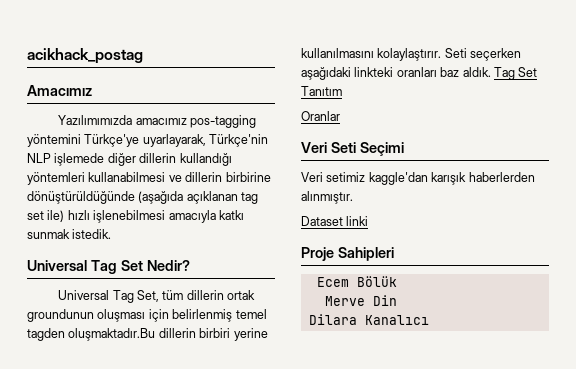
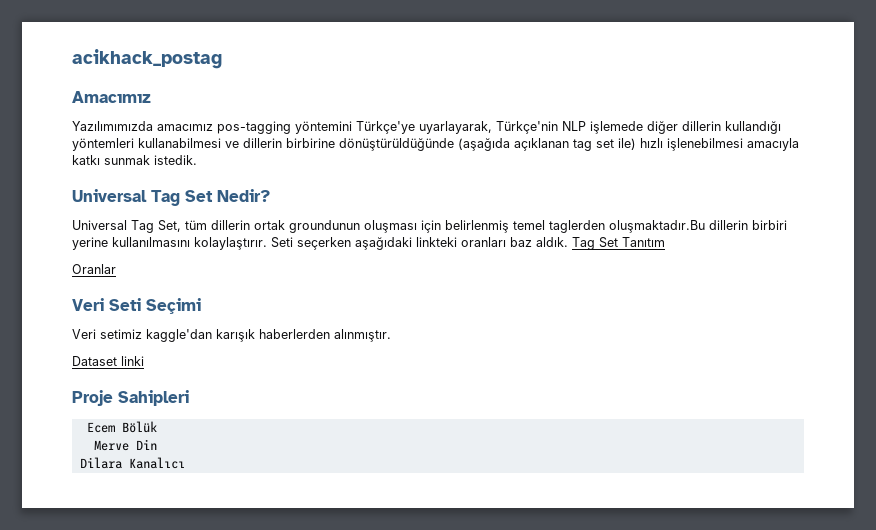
- Universal Tag Set, tüm dillerin ortak groundunun oluşması için belirlenmiş temel tagden oluşmaktadır.Bu dillerin birbiri yerine kullanılmasını kolaylaştırır.
+ Universal Tag Set, tüm dillerin ortak groundunun oluşması için belirlenmiş temel taglerden oluşmaktadır.Bu dillerin birbiri yerine kullanılmasını kolaylaştırır.

